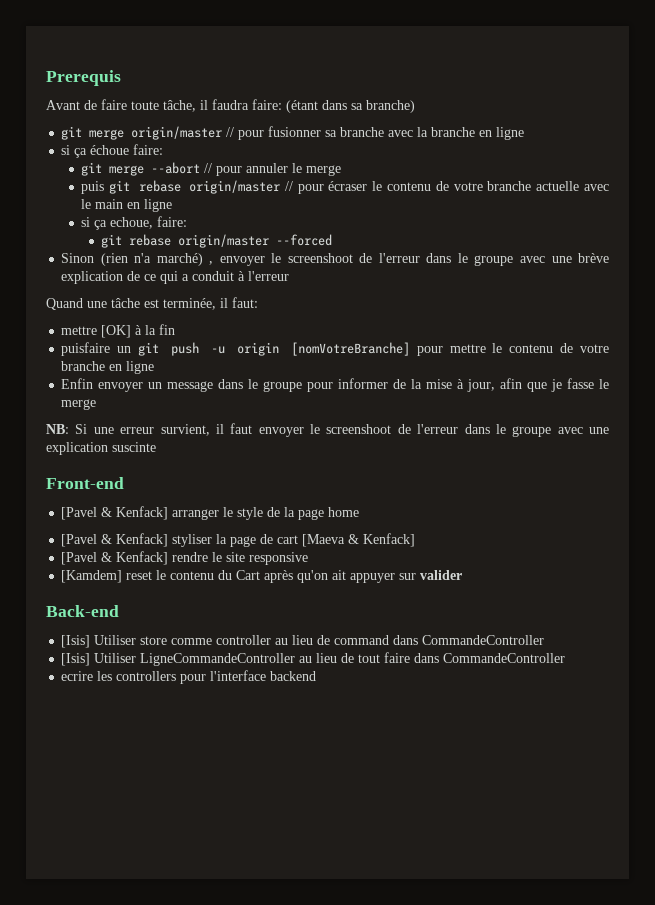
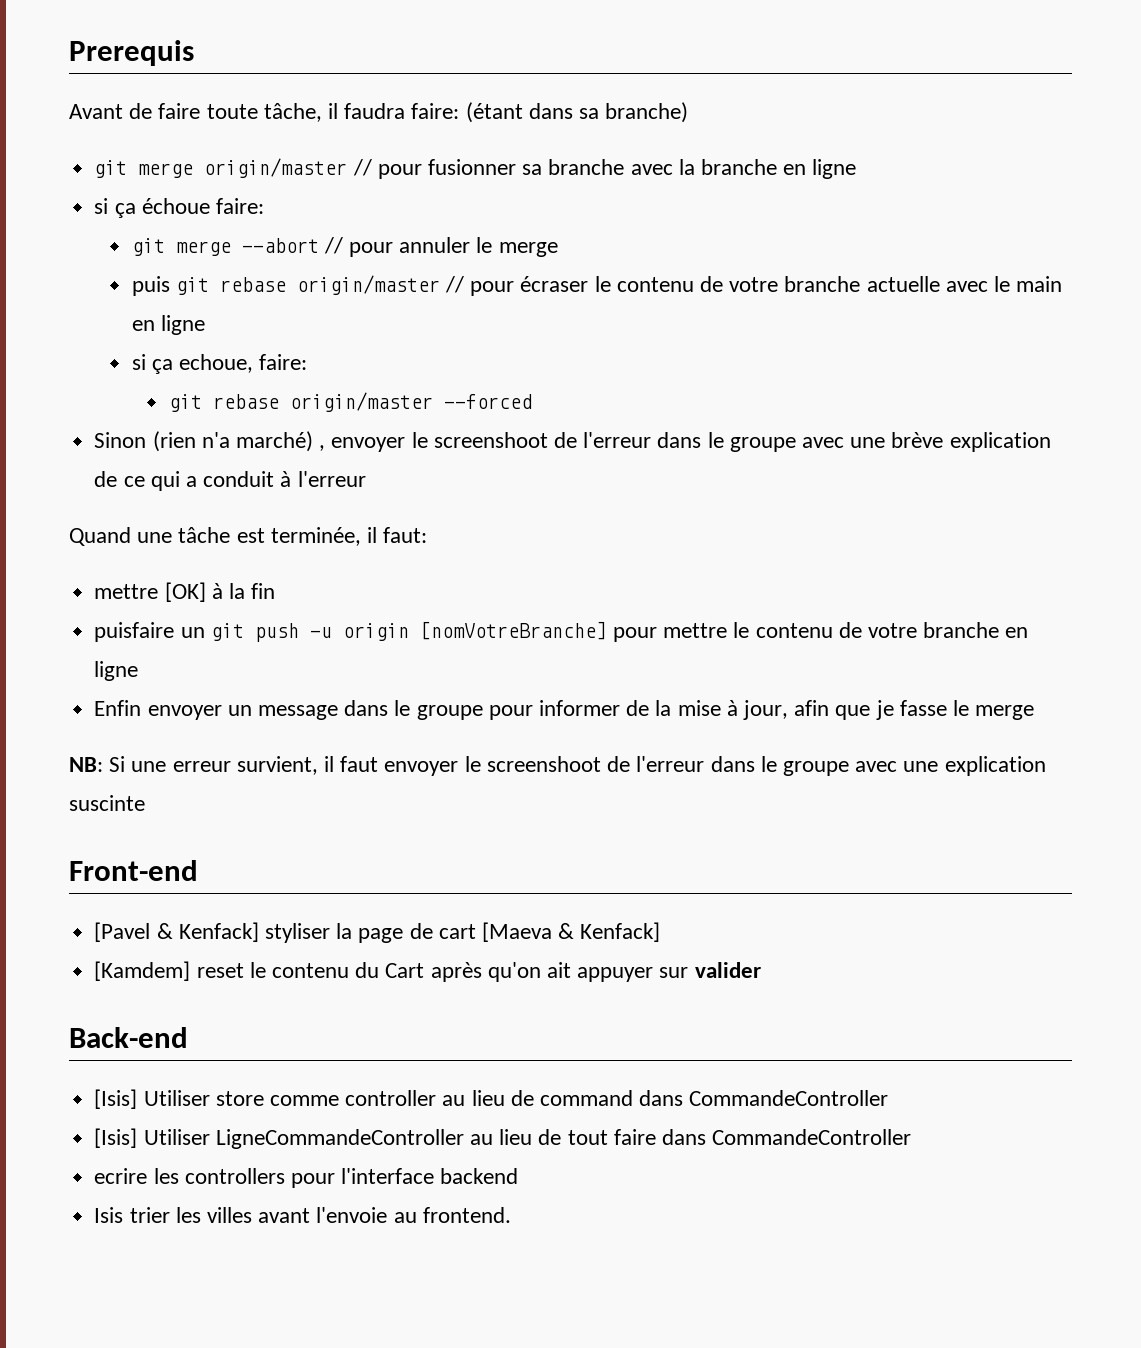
- [Pavel & Kenfack] arranger le style de la page home
- [Pavel & Kenfack] rendre le site responsive
+ Isis trier les villes avant l'envoie au frontend.

